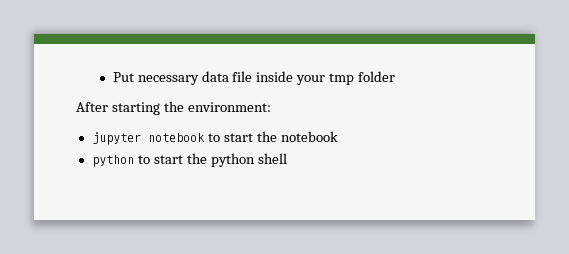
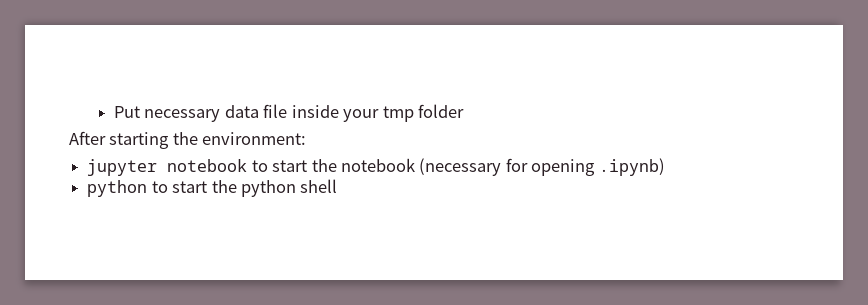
- jupyter notebook to start the notebook
+ jupyter notebook to start the notebook (necessary for opening .ipynb)

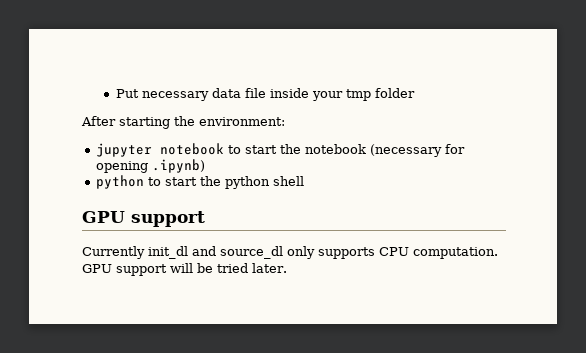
  python to start the python shell
+ GPU support
+ Currently init_dl and source_dl only supports CPU computation. GPU support will be tried later.

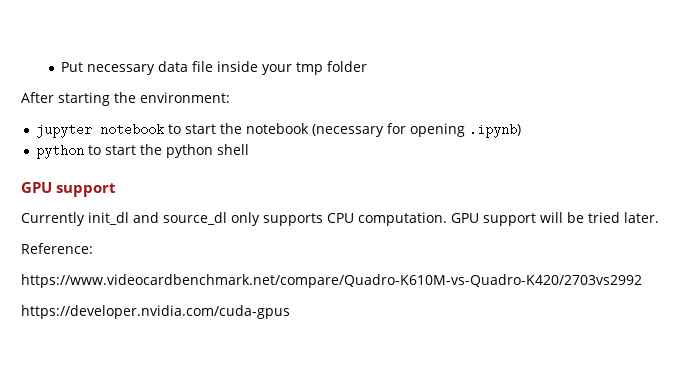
+ Reference:
+ https://www.videocardbenchmark.net/compare/Quadro-K610M-vs-Quadro-K420/2703vs2992
+ https://developer.nvidia.com/cuda-gpus

